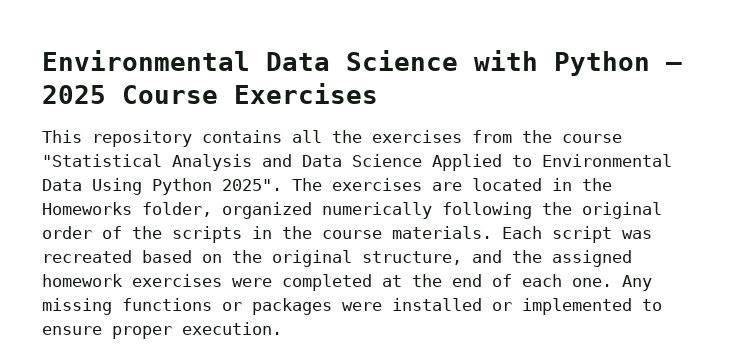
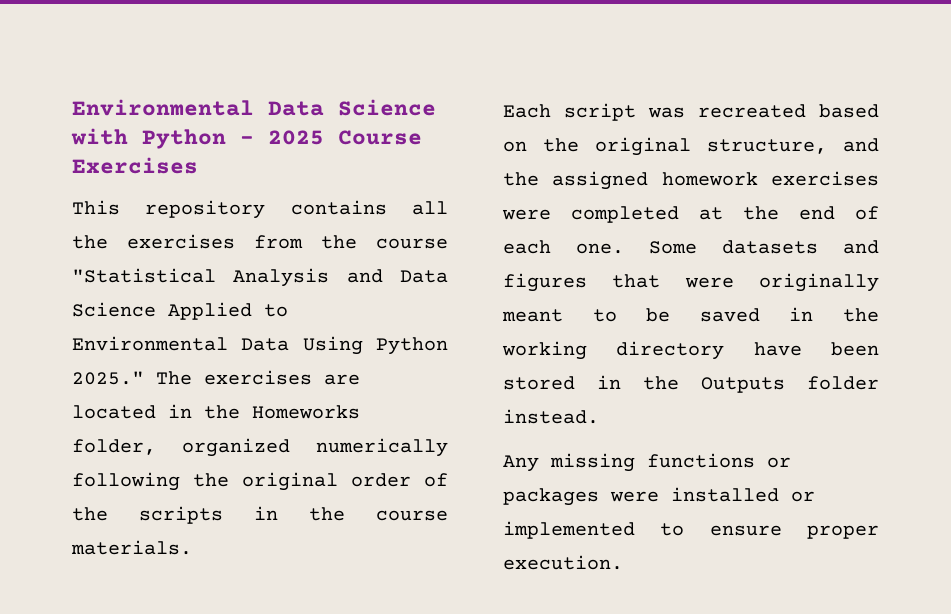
- This repository contains all the exercises from the course "Statistical Analysis and Data Science Applied to Environmental Data Using Python 2025".
+ This repository contains all the exercises from the course "Statistical Analysis and Data Science Applied to Environmental Data Using Python 2025."
- The exercises are located in the Homeworks folder, organized numerically following the original order of the scripts in the course materials. Each script was recreated based on the original structure, and the assigned homework exercises were completed at the end of each one. Any missing functions or packages were installed or implemented to ensure proper execution.
+ The exercises are located in the Homeworks folder, organized numerically following the original order of the scripts in the course materials.
+ Each script was recreated based on the original structure, and the assigned homework exercises were completed at the end of each one. Some datasets and figures that were originally meant to be saved in the working directory have been stored in the Outputs folder instead.
+ Any missing functions or packages were installed or implemented to ensure proper execution.

